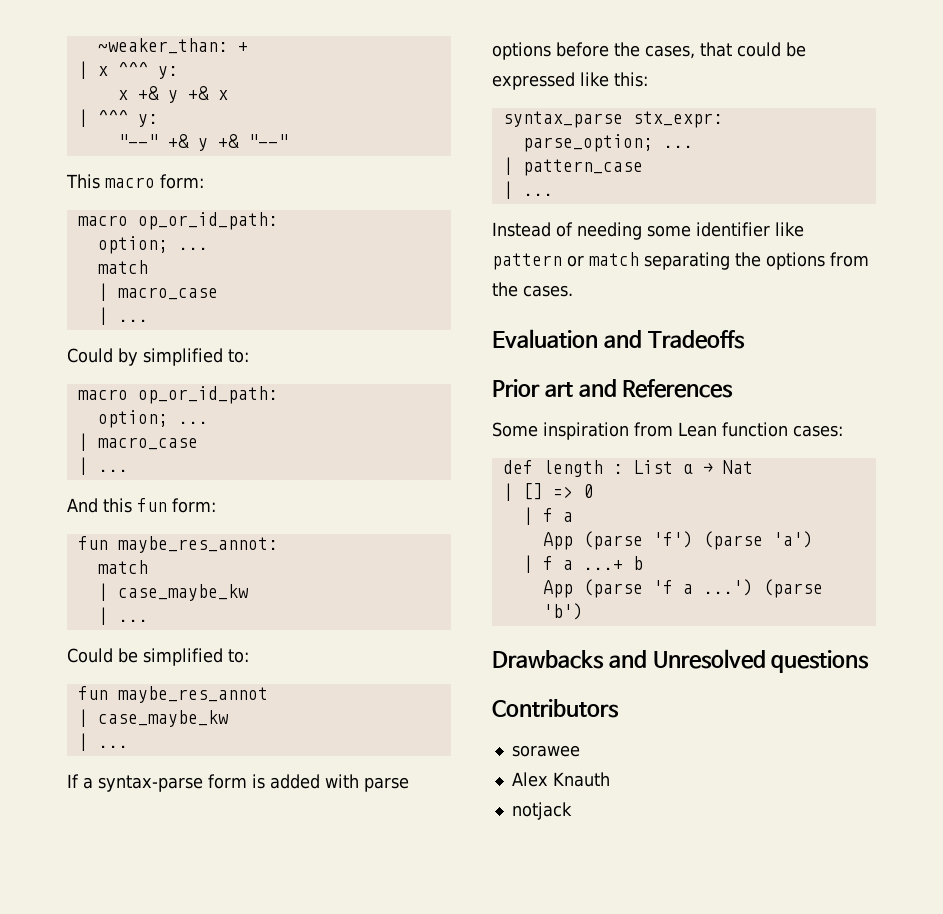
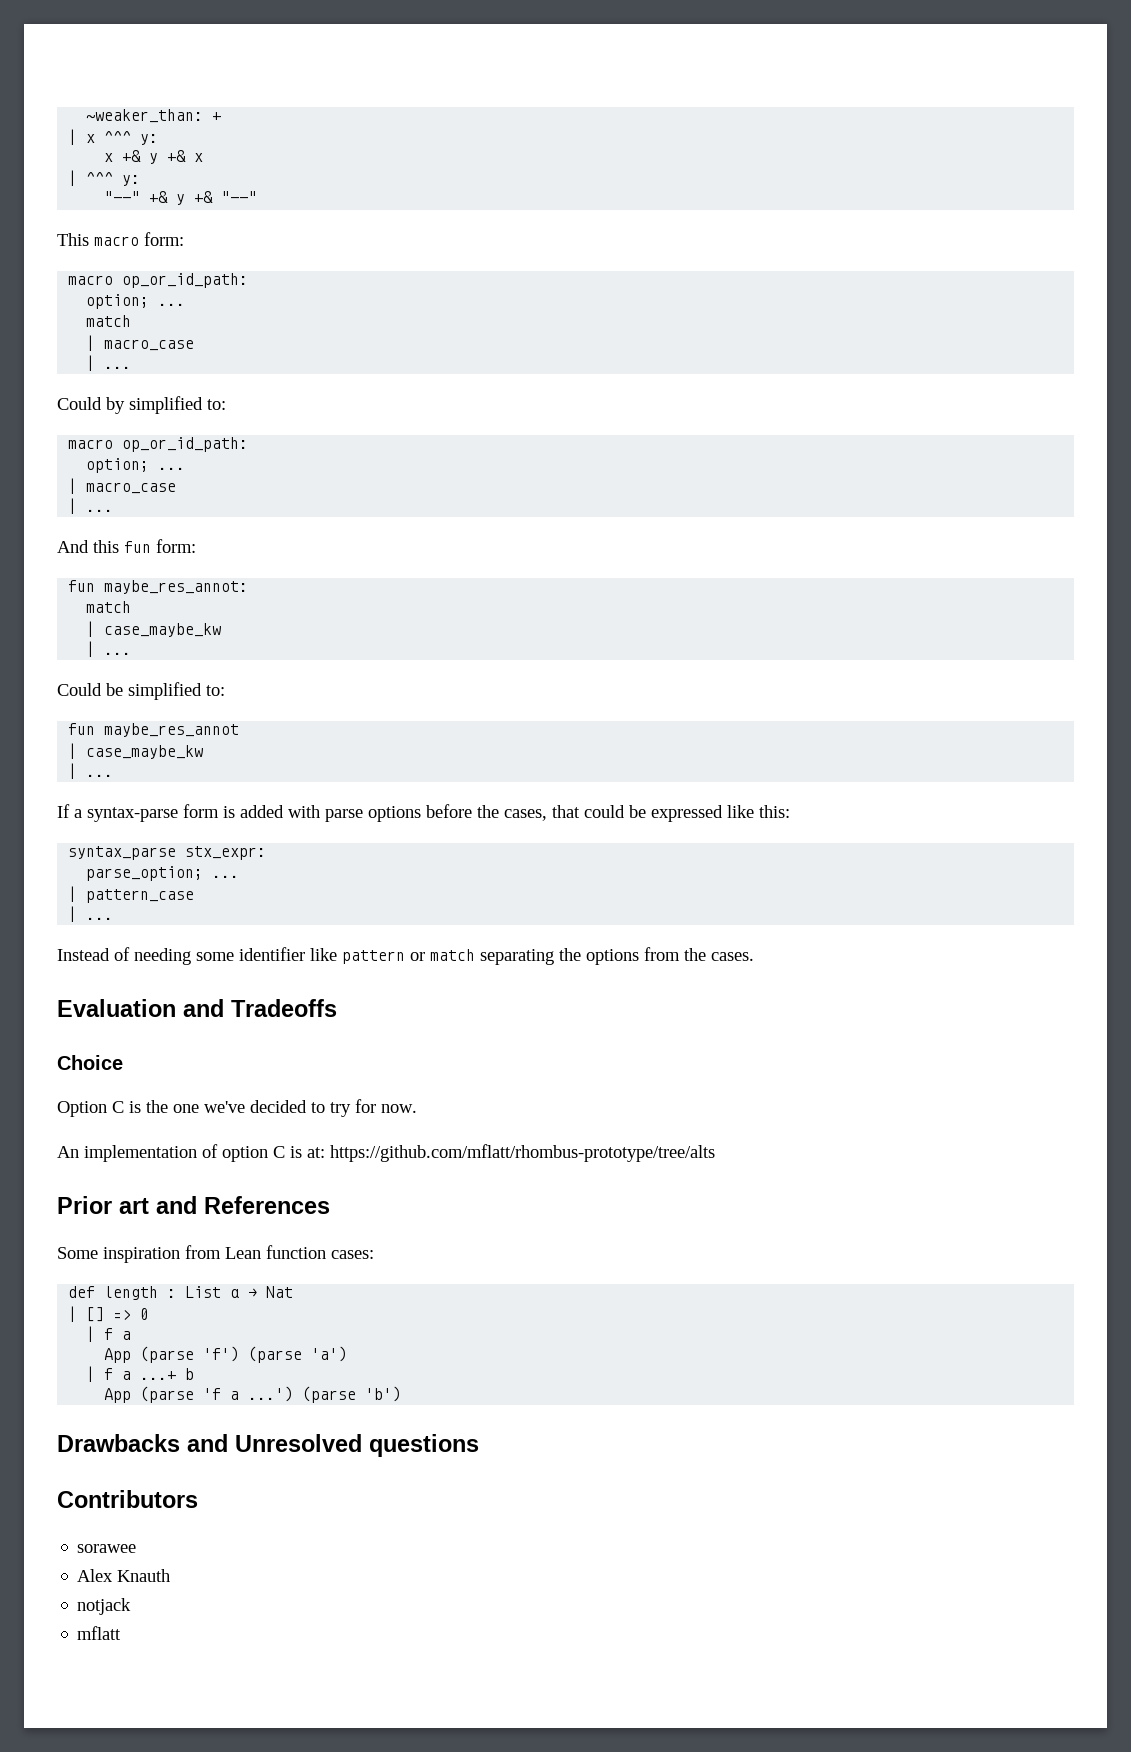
+ Choice
+ Option C is the one we've decided to try for now.
+ An implementation of option C is at: https://github.com/mflatt/rhombus-prototype/tree/alts
+ mflatt

